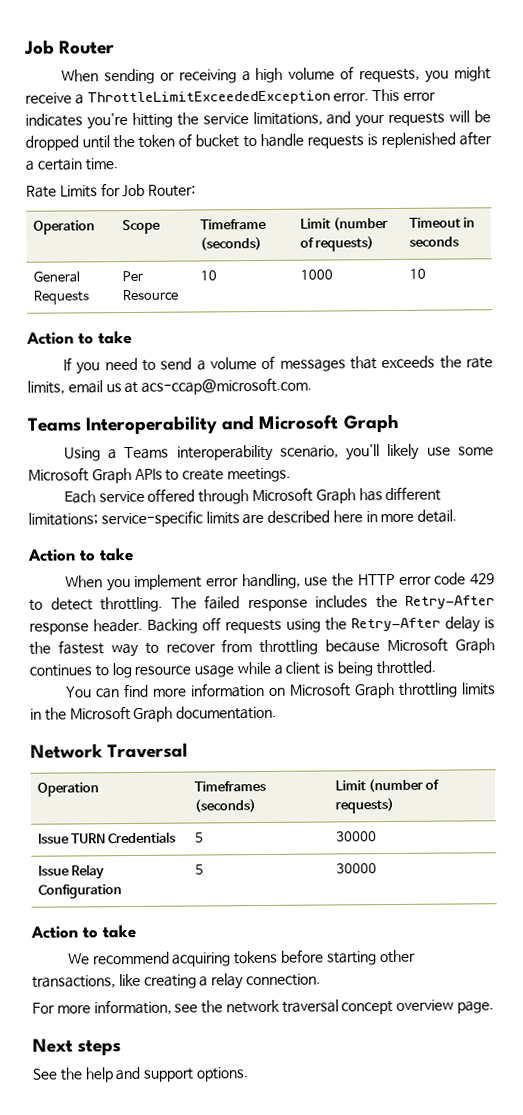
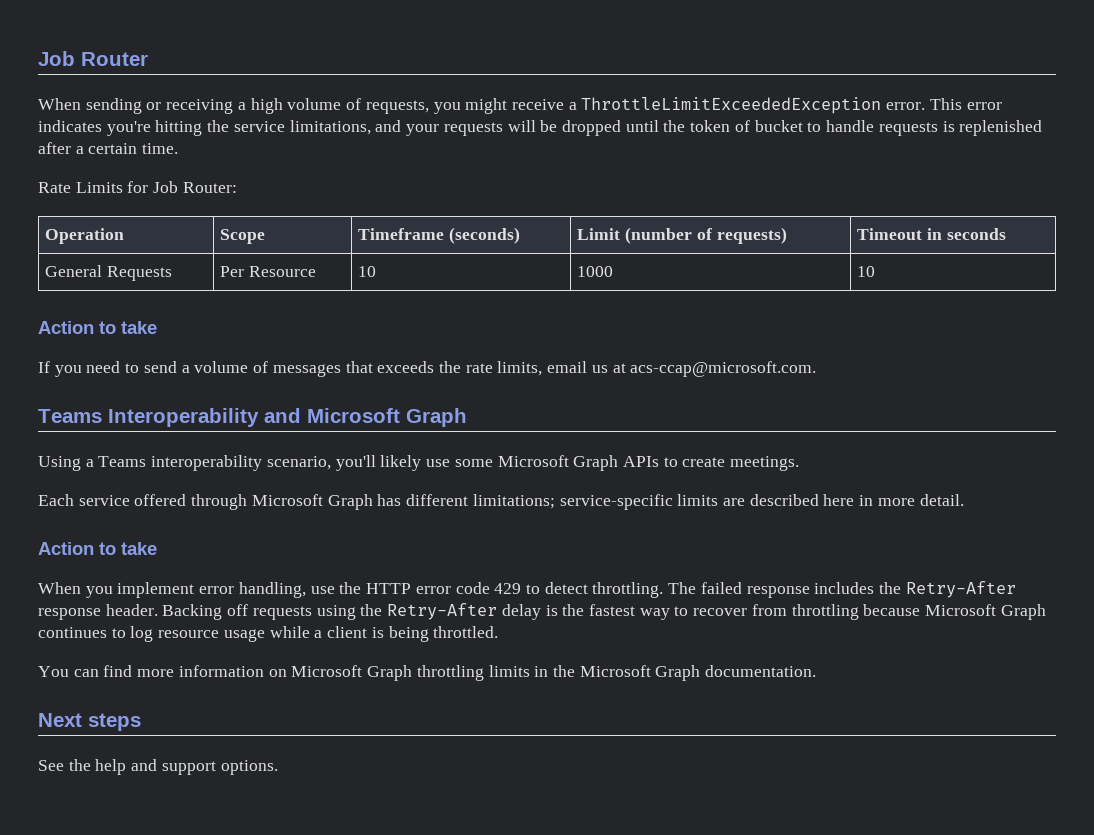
- Network Traversal
- Operation | Timeframes (seconds) | Limit (number of requests)
- Issue TURN Credentials | 5 | 30000
- Issue Relay Configuration | 5 | 30000
- Action to take
- We recommend acquiring tokens before starting other transactions, like creating a relay connection.
- For more information, see the network traversal concept overview page.

